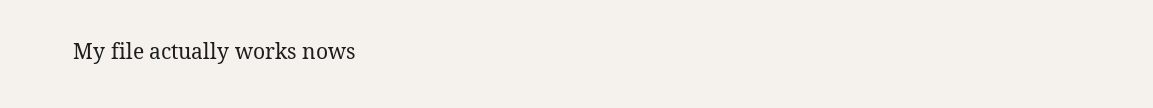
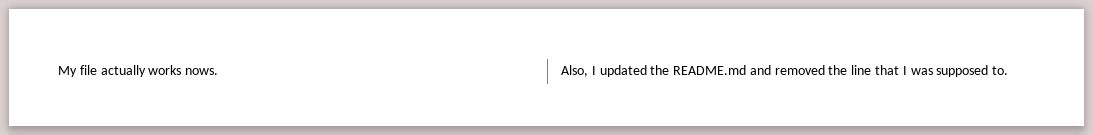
- My file actually works nows
+ My file actually works nows.
+ Also, I updated the README.md and removed the line that I was supposed to.

